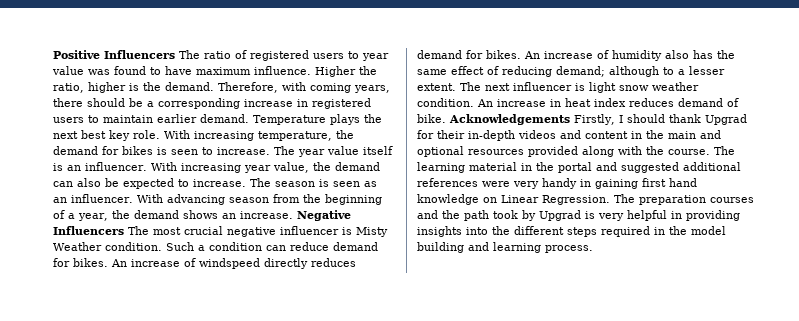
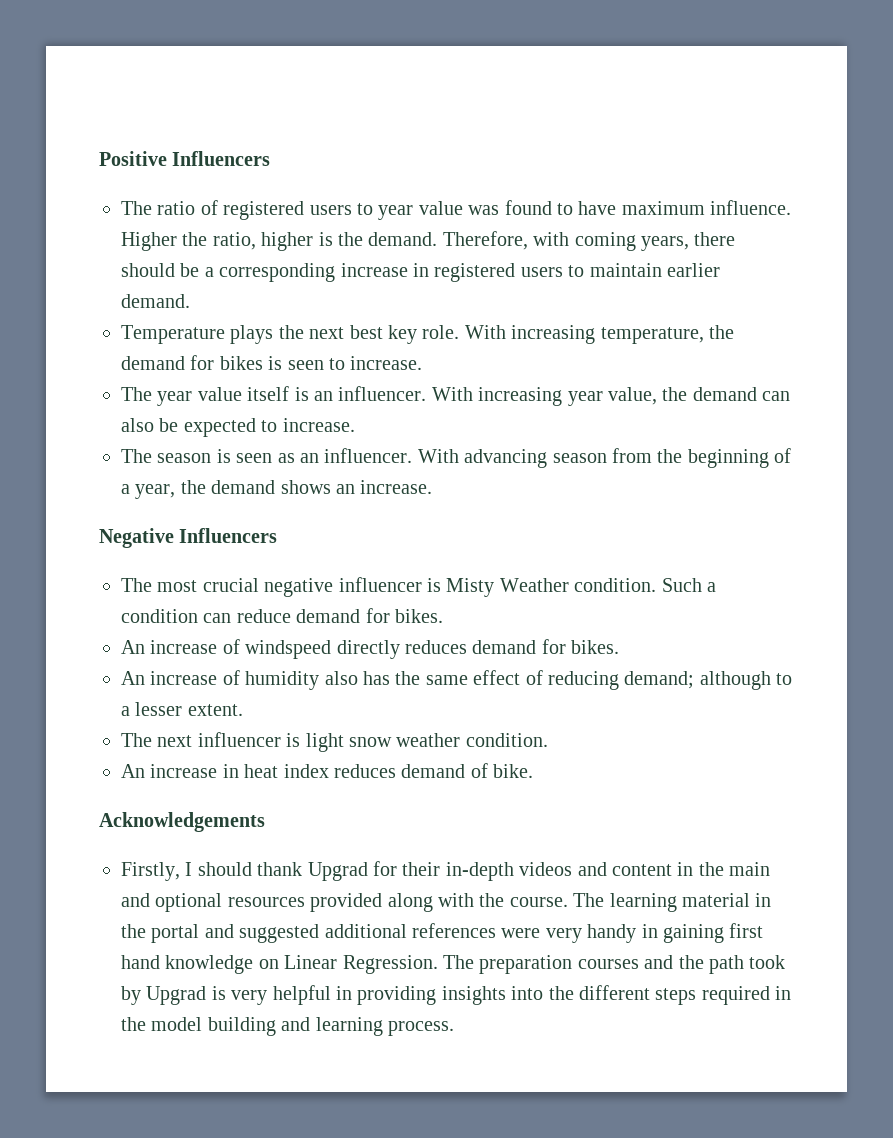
- Positive Influencers The ratio of registered users to year value was found to have maximum influence.
+ Positive Influencers
+ The ratio of registered users to year value was found to have maximum influence.
- Therefore, with coming years, there should be a corresponding increase in registered users to maintain earlier demand. Temperature plays the next best key role.
+ Therefore, with coming years, there should be a corresponding increase in registered users to maintain earlier demand.
+ Temperature plays the next best key role.
- With increasing temperature, the demand for bikes is seen to increase. The year value itself is an influencer.
+ With increasing temperature, the demand for bikes is seen to increase.
+ The year value itself is an influencer.
- With increasing year value, the demand can also be expected to increase. The season is seen as an influencer.
+ With increasing year value, the demand can also be expected to increase.
+ The season is seen as an influencer.
- With advancing season from the beginning of a year, the demand shows an increase. Negative Influencers The most crucial negative influencer is Misty Weather condition.
+ With advancing season from the beginning of a year, the demand shows an increase.
+ Negative Influencers
+ The most crucial negative influencer is Misty Weather condition.
- Such a condition can reduce demand for bikes. An increase of windspeed directly reduces demand for bikes. An increase of humidity also has the same effect of reducing demand;
+ Such a condition can reduce demand for bikes.
+ An increase of windspeed directly reduces demand for bikes.
+ An increase of humidity also has the same effect of reducing demand;
- although to a lesser extent. The next influencer is light snow weather condition. An increase in heat index reduces demand of bike. Acknowledgements Firstly, I should thank Upgrad for their in-depth videos and content in the main and optional resources provided along with the course.
+ although to a lesser extent.
+ The next influencer is light snow weather condition.
+ An increase in heat index reduces demand of bike.
+ Acknowledgements
+ Firstly, I should thank Upgrad for their in-depth videos and content in the main and optional resources provided along with the course.

